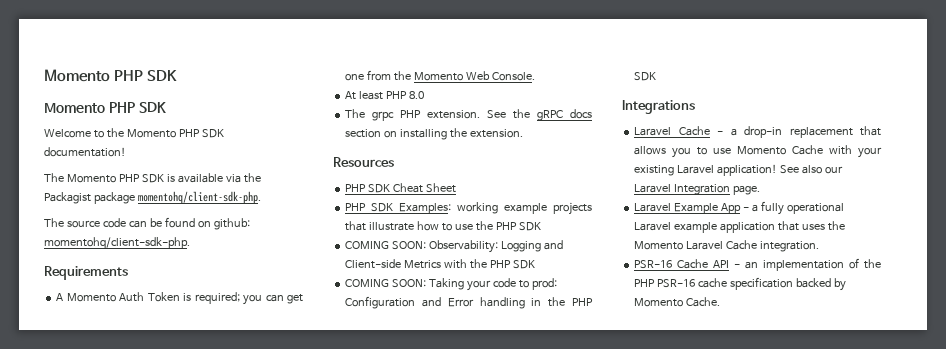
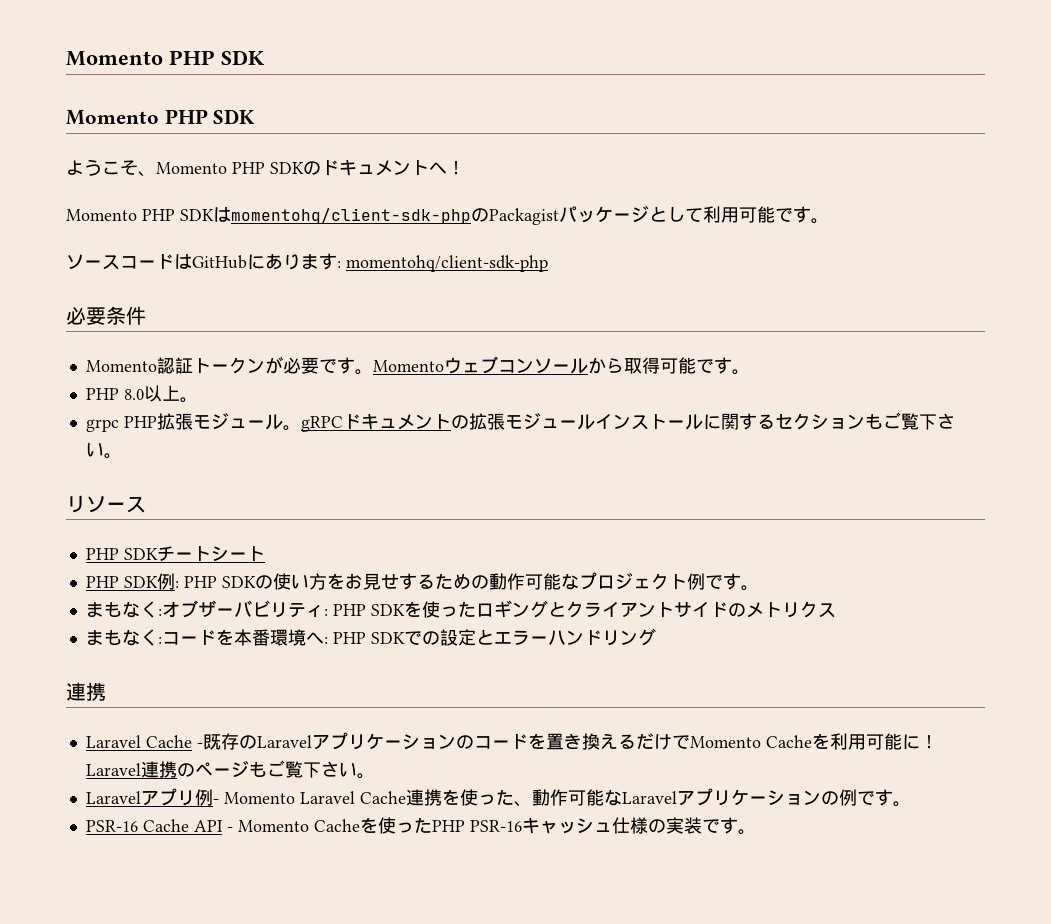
- Welcome to the Momento PHP SDK documentation!
- The Momento PHP SDK is available via the Packagist package momentohq/client-sdk-php.
- The source code can be found on github: momentohq/client-sdk-php.
- Requirements
- A Momento Auth Token is required; you can get one from the Momento Web Console.
- At least PHP 8.0
- The grpc PHP extension. See the gRPC docs section on installing the extension.
- Resources
- PHP SDK Cheat Sheet
- PHP SDK Examples: working example projects that illustrate how to use the PHP SDK
- COMING SOON: Observability: Logging and Client-side Metrics with the PHP SDK
- COMING SOON: Taking your code to prod: Configuration and Error handling in the PHP SDK
- Integrations
- Laravel Cache - a drop-in replacement that allows you to use Momento Cache with your existing Laravel application! See also our Laravel Integration page.
- Laravel Example App - a fully operational Laravel example application that uses the Momento Laravel Cache integration.
- PSR-16 Cache API - an implementation of the PHP PSR-16 cache specification backed by Momento Cache.
+ ようこそ、Momento PHP SDKのドキュメントへ！
+ Momento PHP SDKはmomentohq/client-sdk-phpのPackagistパッケージとして利用可能です。
+ ソースコードはGitHubにあります: momentohq/client-sdk-php
+ 必要条件
+ Momento認証トークンが必要です。Momentoウェブコンソールから取得可能です。
+ PHP 8.0以上。
+ grpc PHP拡張モジュール。gRPCドキュメントの拡張モジュールインストールに関するセクションもご覧下さい。
+ リソース
+ PHP SDKチートシート
+ PHP SDK例: PHP SDKの使い方をお見せするための動作可能なプロジェクト例です。
+ まもなく:オブザーバビリティ: PHP SDKを使ったロギングとクライアントサイドのメトリクス
+ まもなく:コードを本番環境へ: PHP SDKでの設定とエラーハンドリング
+ 連携
+ Laravel Cache -既存のLaravelアプリケーションのコードを置き換えるだけでMomento Cacheを利用可能に！Laravel連携のページもご覧下さい。
+ Laravelアプリ例- Momento Laravel Cache連携を使った、動作可能なLaravelアプリケーションの例です。
+ PSR-16 Cache API - Momento Cacheを使ったPHP PSR-16キャッシュ仕様の実装です。

